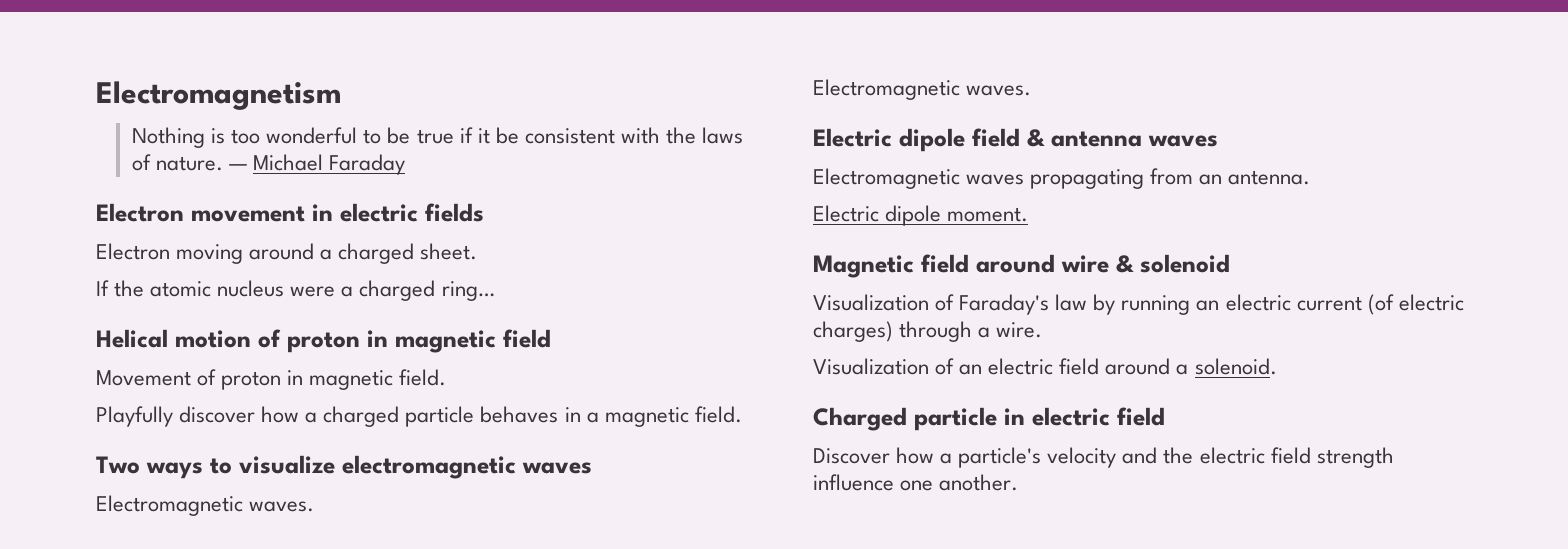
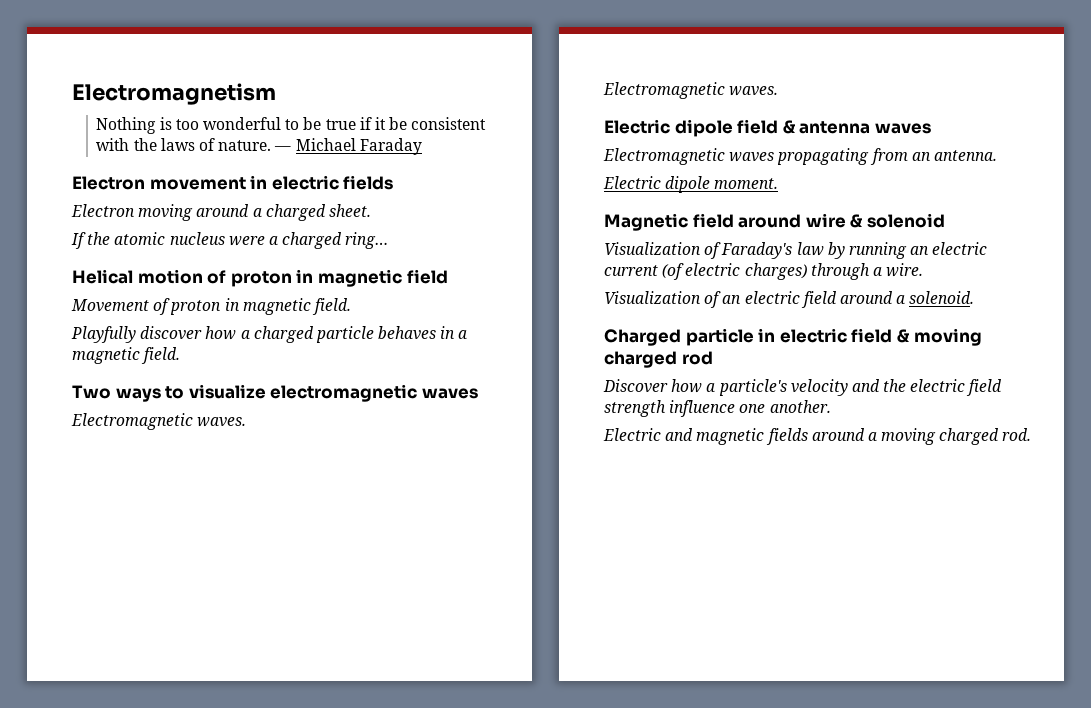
- Charged particle in electric field
+ Charged particle in electric field & moving charged rod
+ Electric and magnetic fields around a moving charged rod.

